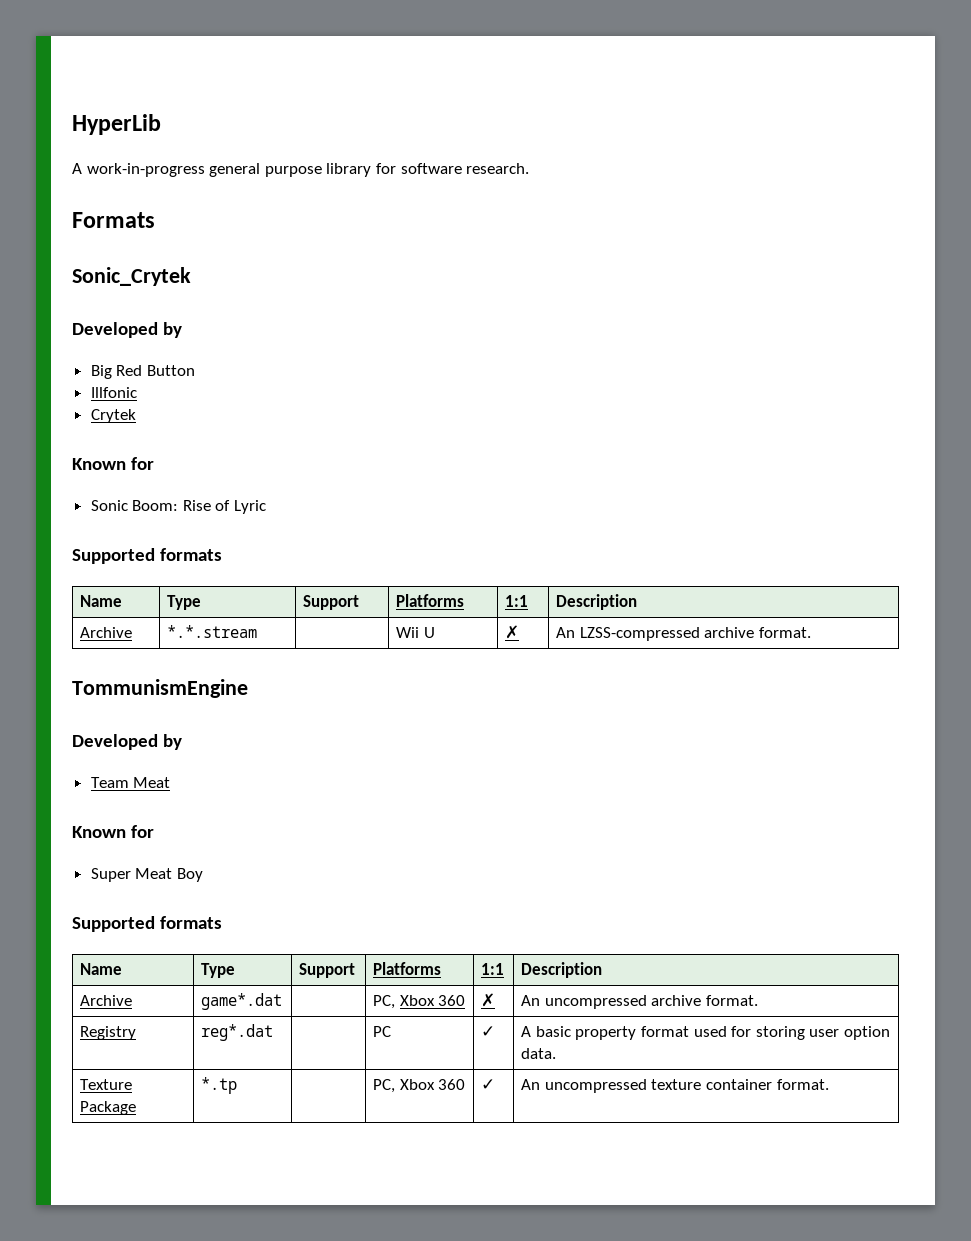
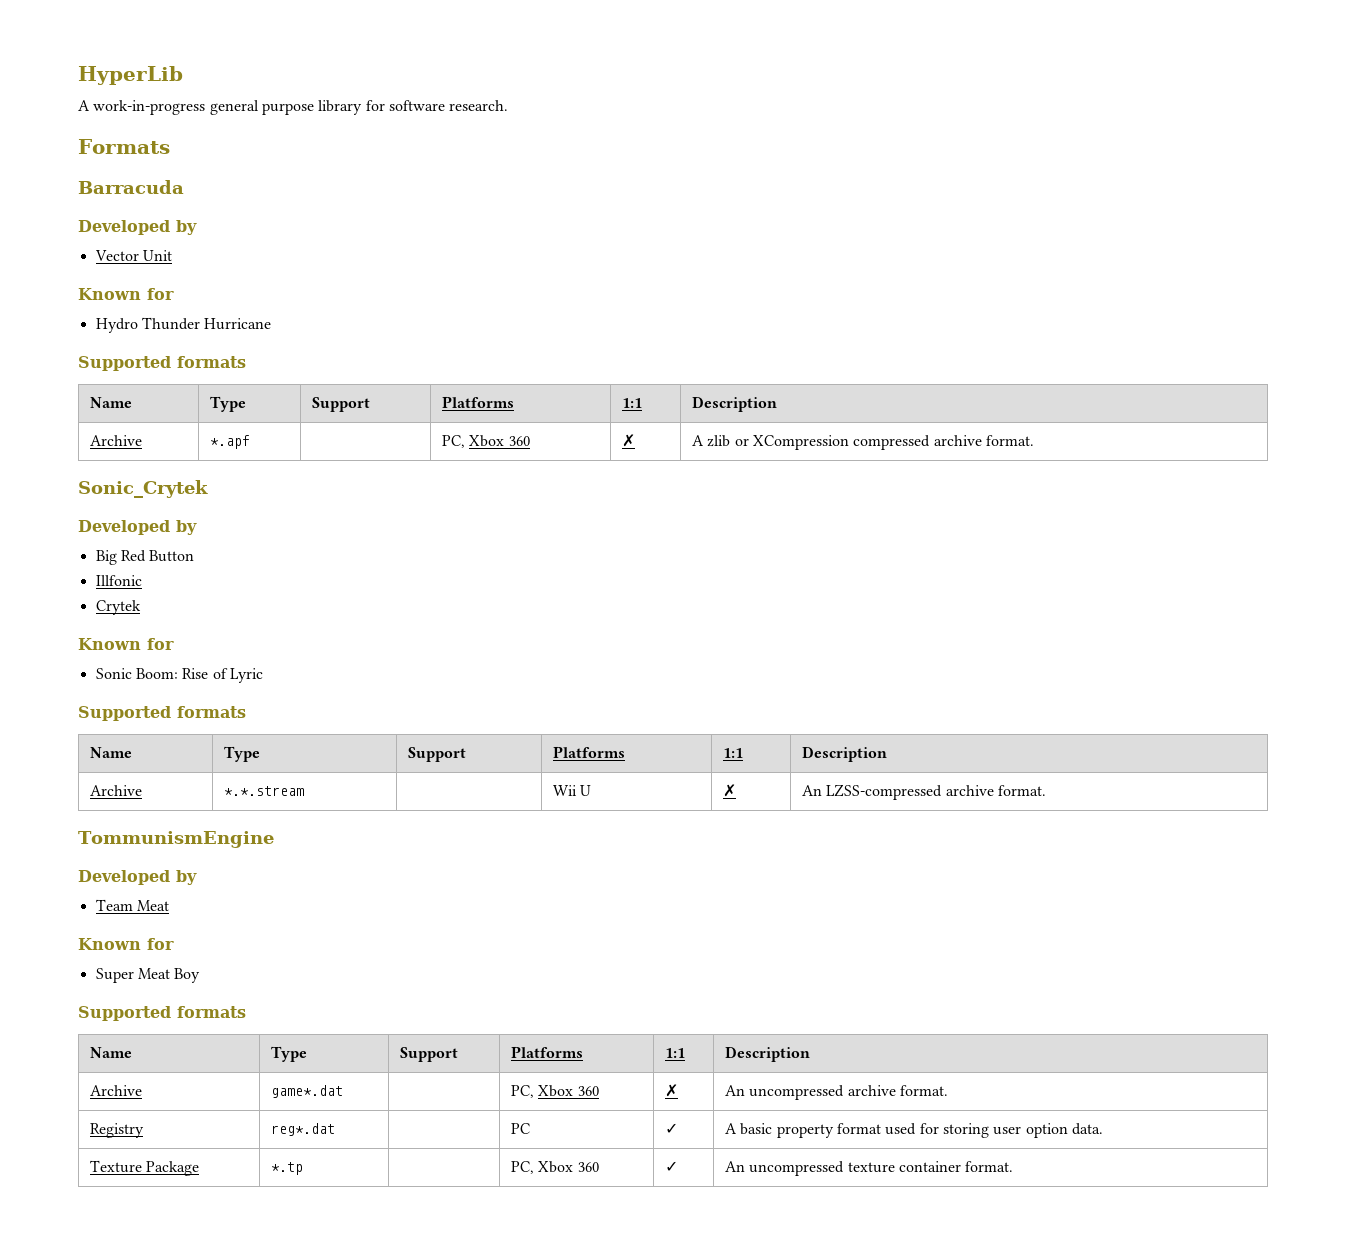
+ Barracuda
+ Developed by
+ Vector Unit
+ Known for
+ Hydro Thunder Hurricane
+ Supported formats
+ Name | Type | Support | Platforms | 1:1 | Description
+ Archive | *.apf | | PC, Xbox 360 | ✗ | A zlib or XCompression compressed archive format.

